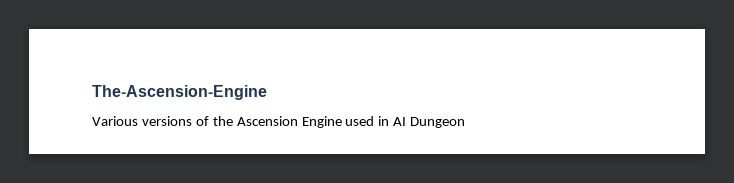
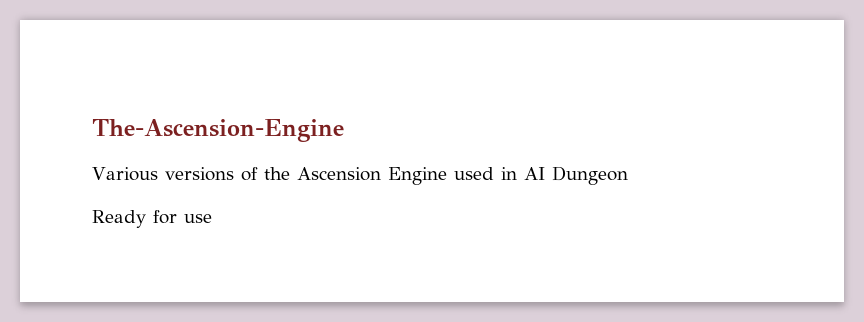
+ Ready for use

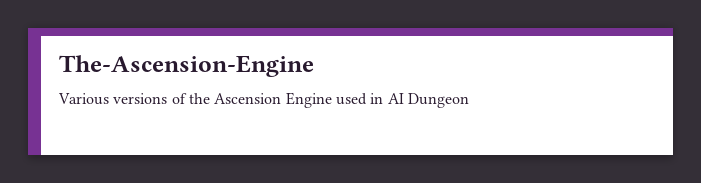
- Ready for use

